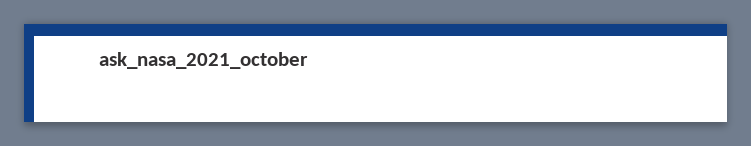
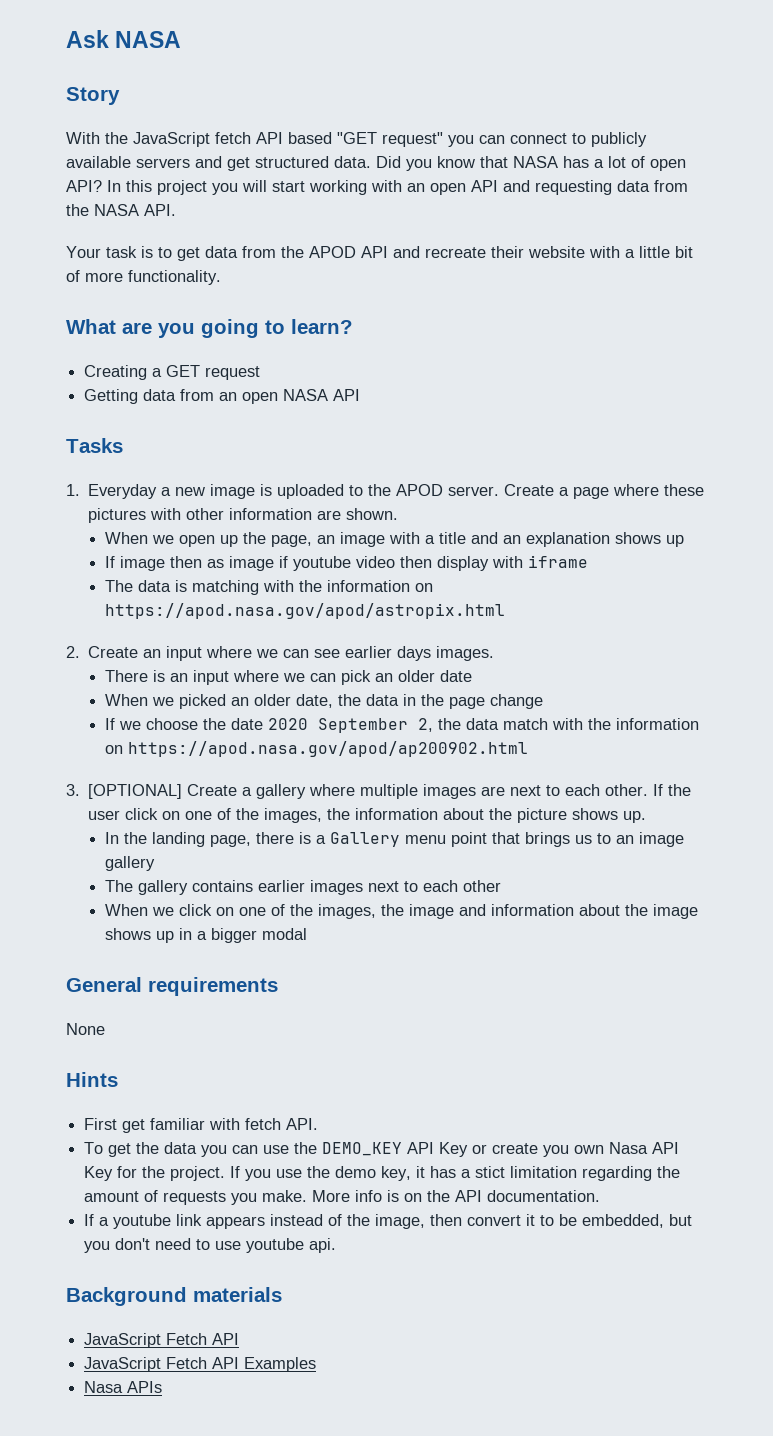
- ask_nasa_2021_october
+ Ask NASA
+ Story
+ With the JavaScript fetch API based "GET request" you can connect to publicly available servers and get structured data. Did you know that NASA has a lot of open API? In this project you will start working with an open API and requesting data from the NASA API.
+ Your task is to get data from the APOD API and recreate their website with a little bit of more functionality.
+ What are you going to learn?
+ Creating a GET request
+ Getting data from an open NASA API
+ Tasks
+ 1. Everyday a new image is uploaded to the APOD server. Create a page where these pictures with other information are shown.
+ When we open up the page, an image with a title and an explanation shows up
+ If image then as image if youtube video then display with iframe
+ The data is matching with the information on https://apod.nasa.gov/apod/astropix.html
+ 2. Create an input where we can see earlier days images.
+ There is an input where we can pick an older date
+ When we picked an older date, the data in the page change
+ If we choose the date 2020 September 2, the data match with the information on https://apod.nasa.gov/apod/ap200902.html
+ 3. [OPTIONAL] Create a gallery where multiple images are next to each other. If the user click on one of the images, the information about the picture shows up.
+ In the landing page, there is a Gallery menu point that brings us to an image gallery
+ The gallery contains earlier images next to each other
+ When we click on one of the images, the image and information about the image shows up in a bigger modal
+ General requirements
+ None
+ Hints
+ First get familiar with fetch API.
+ To get the data you can use the DEMO_KEY API Key or create you own Nasa API Key for the project. If you use the demo key, it has a stict limitation regarding the amount of requests you make. More info is on the API documentation.
+ If a youtube link appears instead of the image, then convert it to be embedded, but you don't need to use youtube api.
+ Background materials
+ JavaScript Fetch API
+ JavaScript Fetch API Examples
+ Nasa APIs

